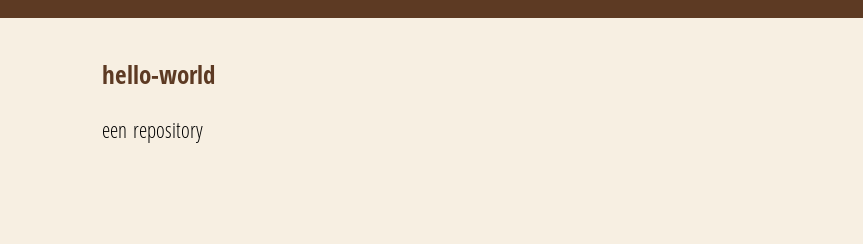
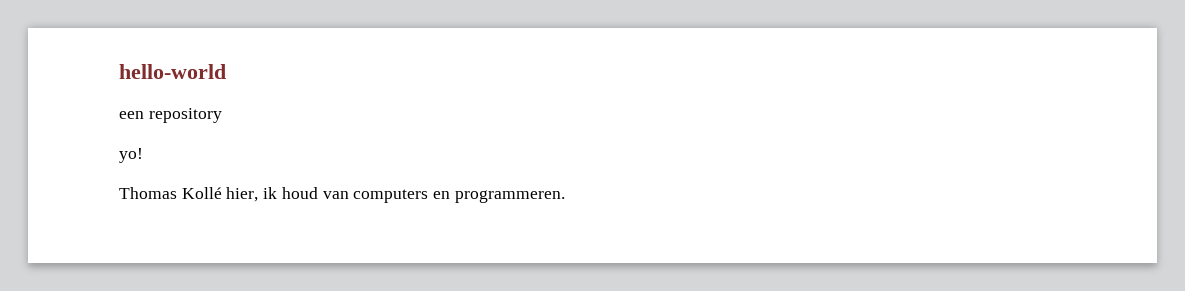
+ yo!
+ Thomas Kollé hier, ik houd van computers en programmeren.

